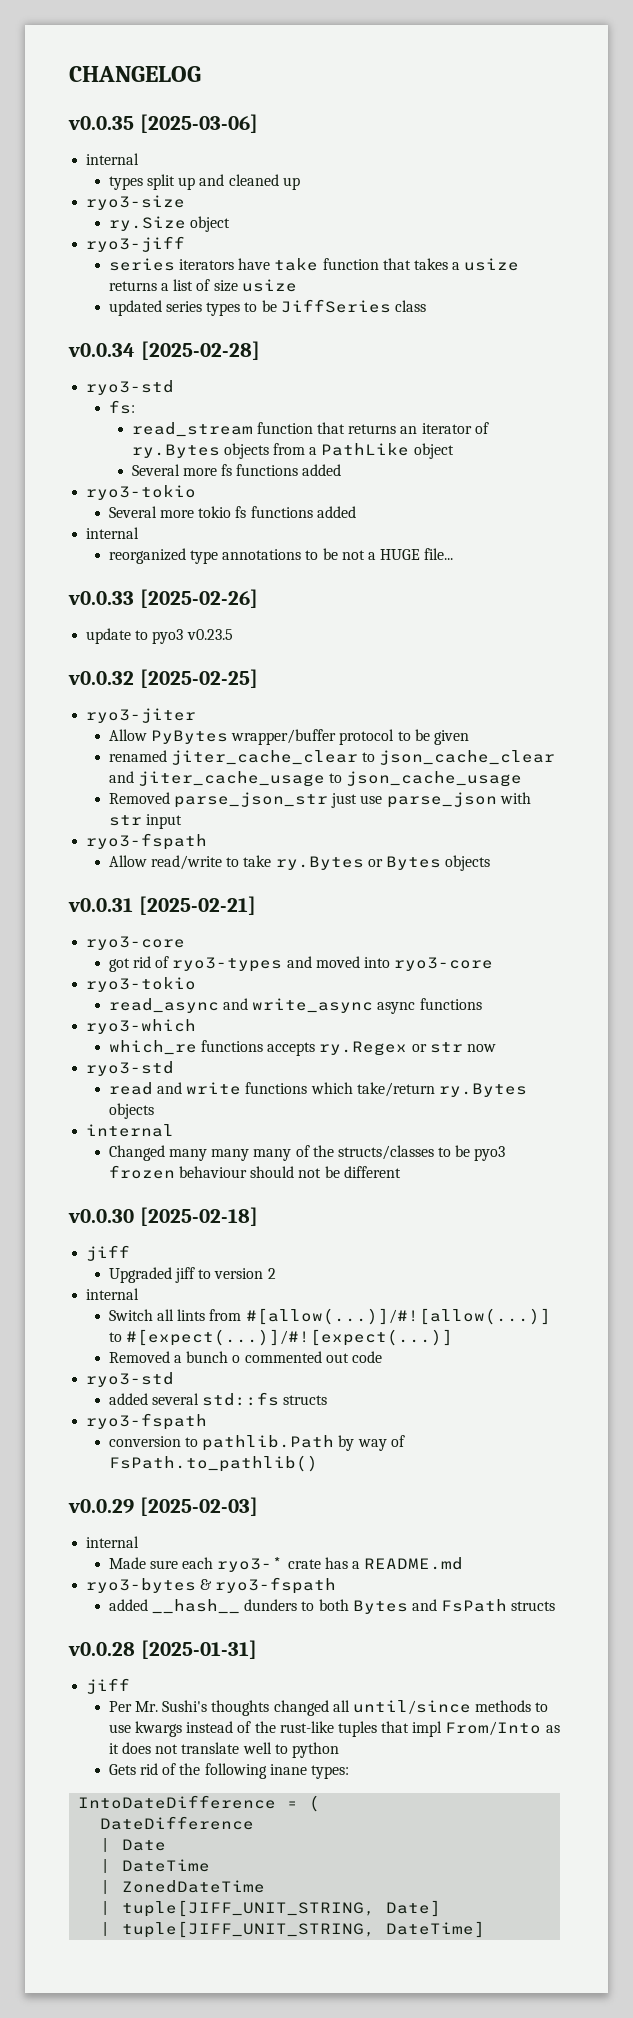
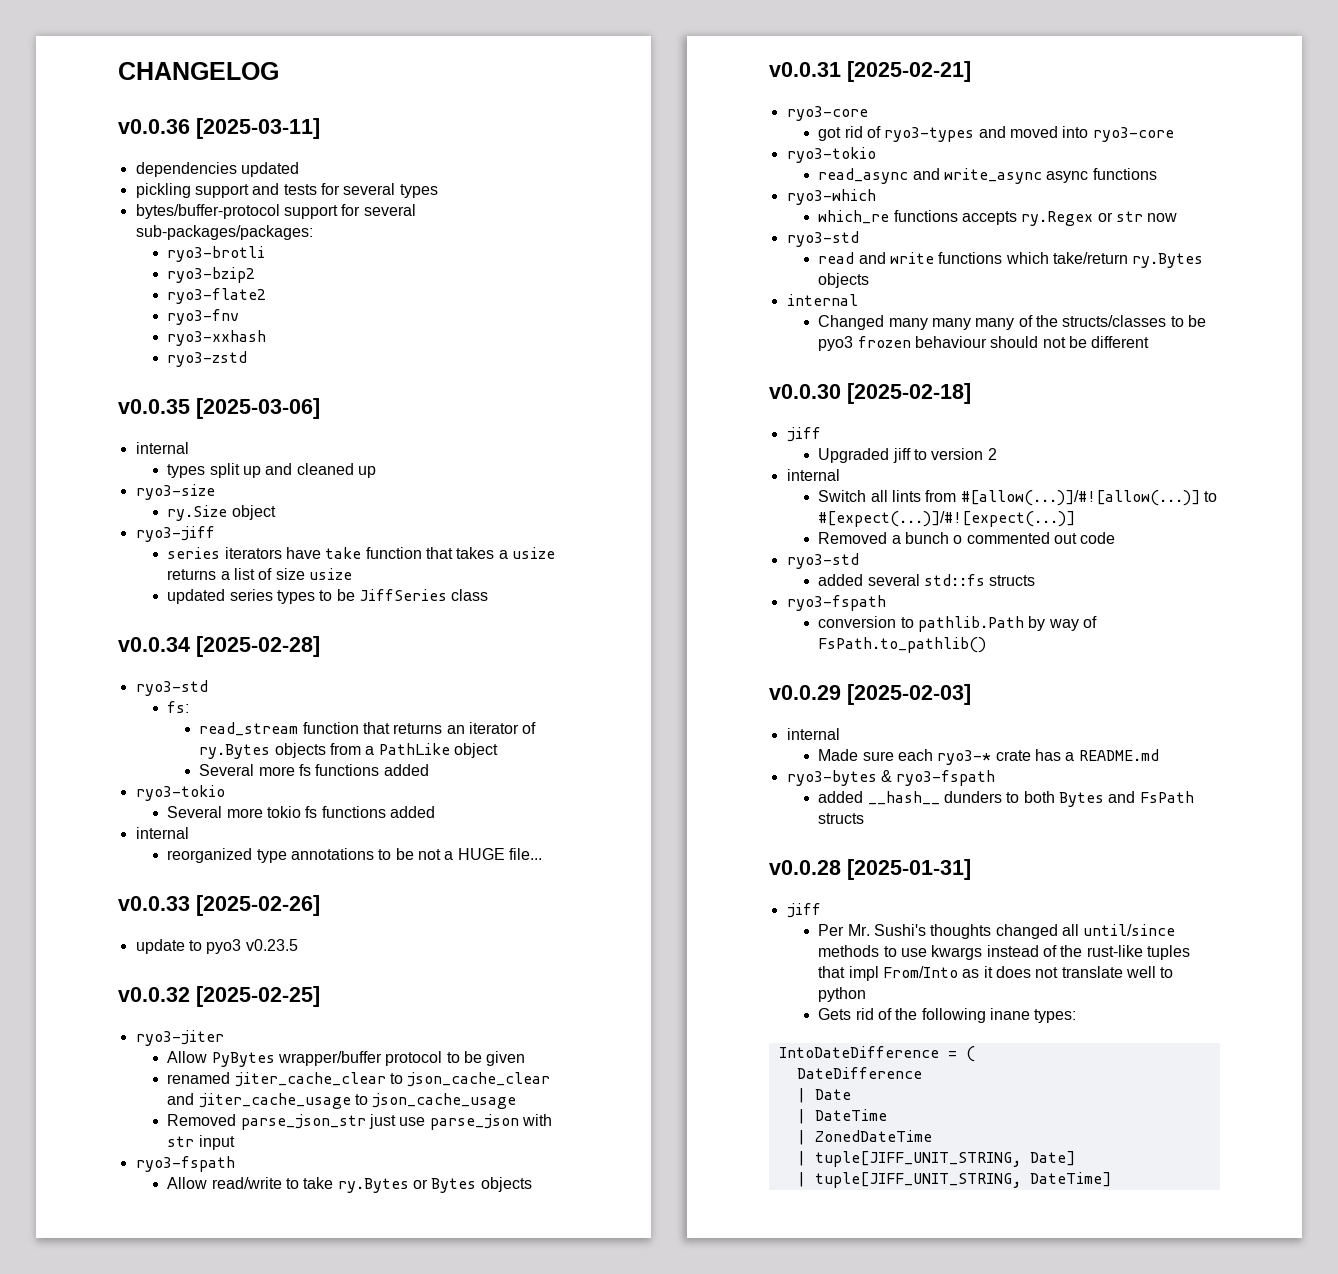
+ v0.0.36 [2025-03-11]
+ dependencies updated
+ pickling support and tests for several types
+ bytes/buffer-protocol support for several sub-packages/packages:
+ ryo3-brotli
+ ryo3-bzip2
+ ryo3-flate2
+ ryo3-fnv
+ ryo3-xxhash
+ ryo3-zstd

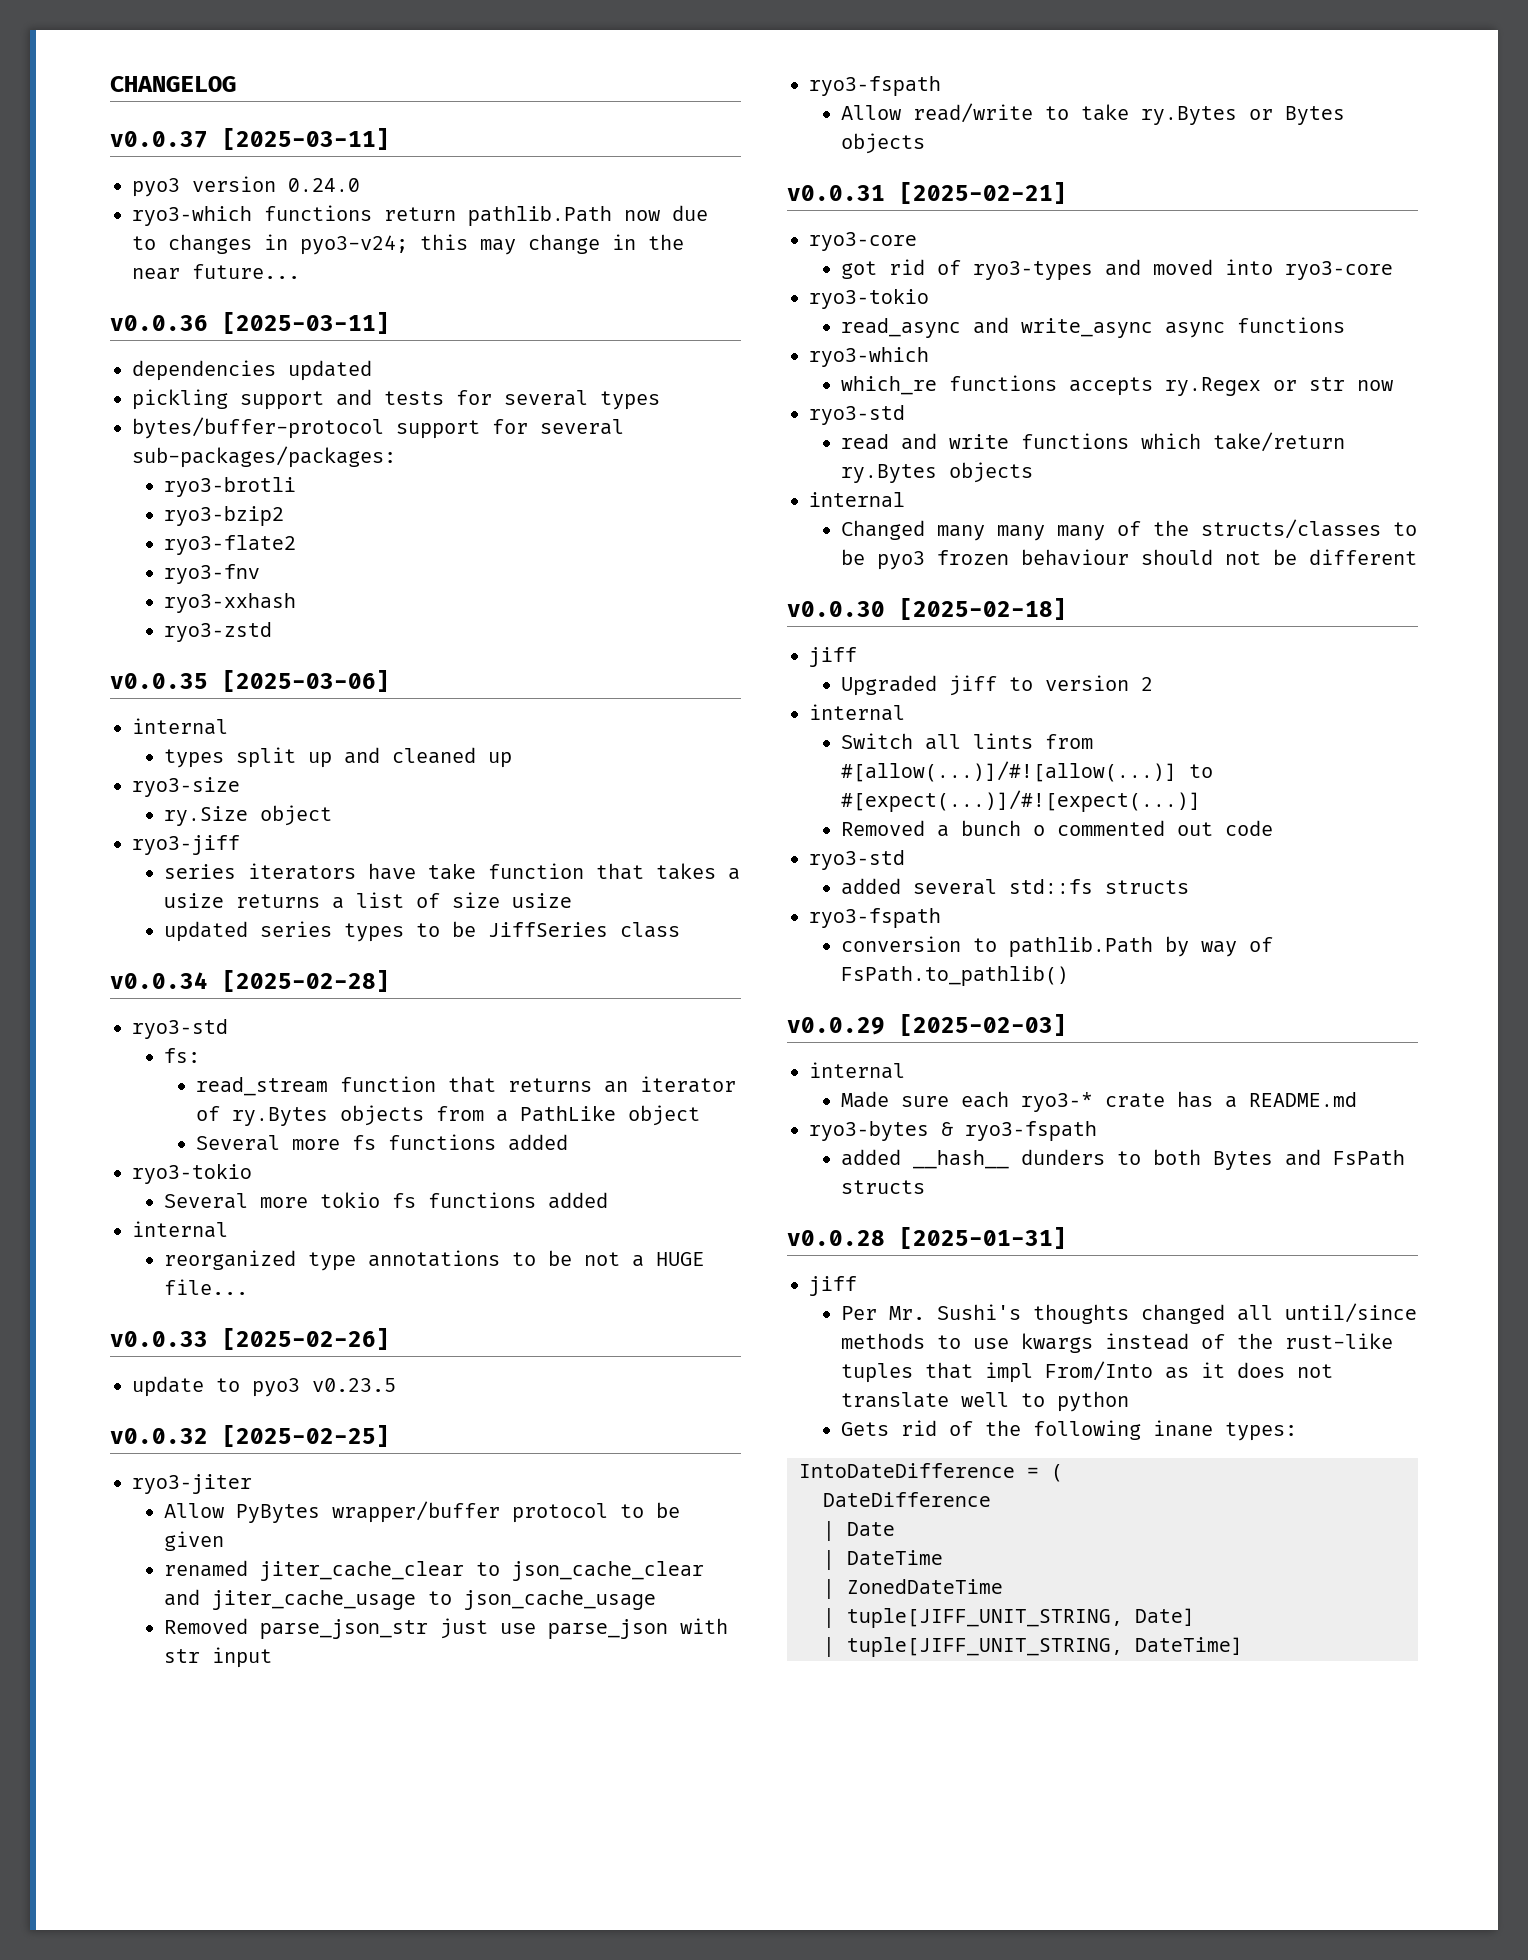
+ v0.0.37 [2025-03-11]
+ pyo3 version 0.24.0
+ ryo3-which functions return pathlib.Path now due to changes in pyo3-v24; this may change in the near future...

